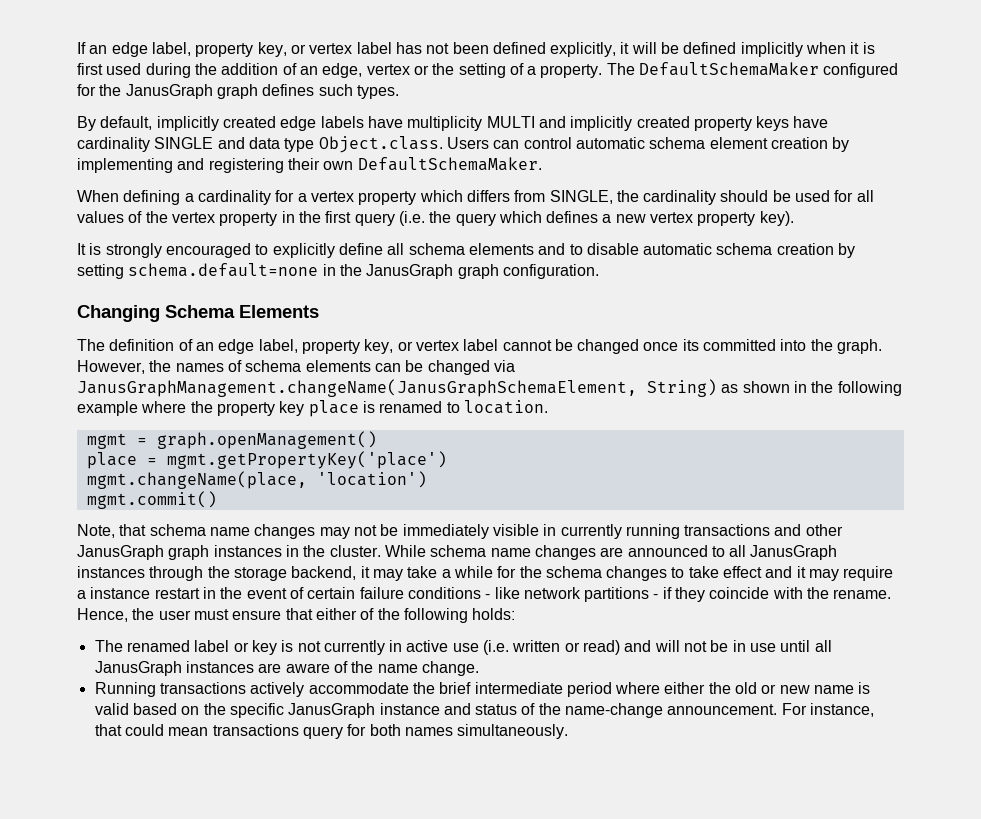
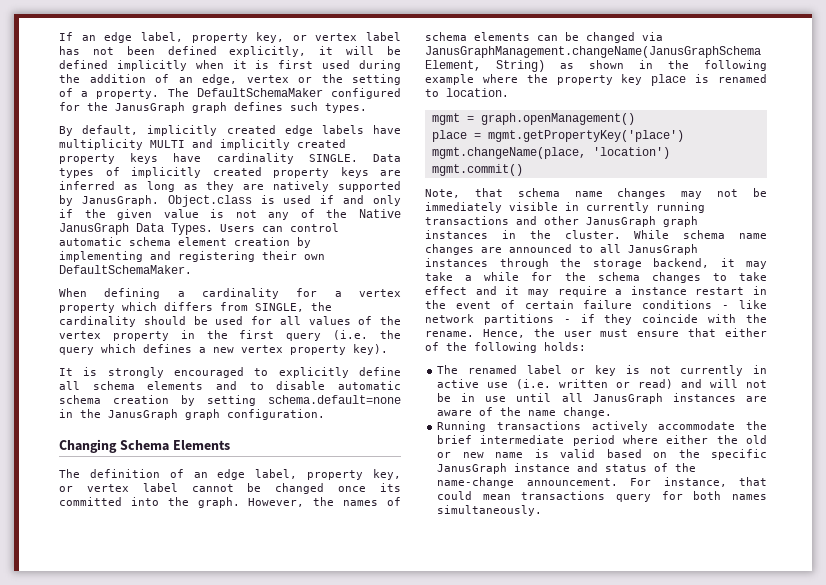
- By default, implicitly created edge labels have multiplicity MULTI and implicitly created property keys have cardinality SINGLE and data type Object.class. Users can control automatic schema element creation by implementing and registering their own DefaultSchemaMaker.
+ By default, implicitly created edge labels have multiplicity MULTI and implicitly created property keys have cardinality SINGLE. Data types of implicitly created property keys are inferred as long as they are natively supported by JanusGraph. Object.class is used if and only if the given value is not any of the Native JanusGraph Data Types. Users can control automatic schema element creation by implementing and registering their own DefaultSchemaMaker.

